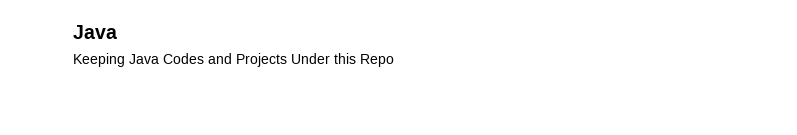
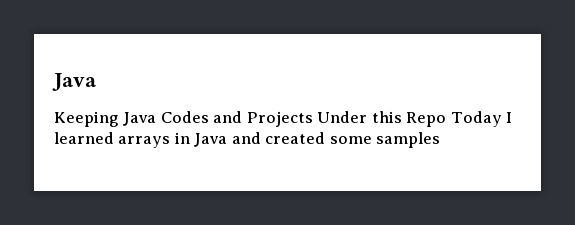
- Keeping Java Codes and Projects Under this Repo
+ Keeping Java Codes and Projects Under this Repo Today I learned arrays in Java and created some samples

